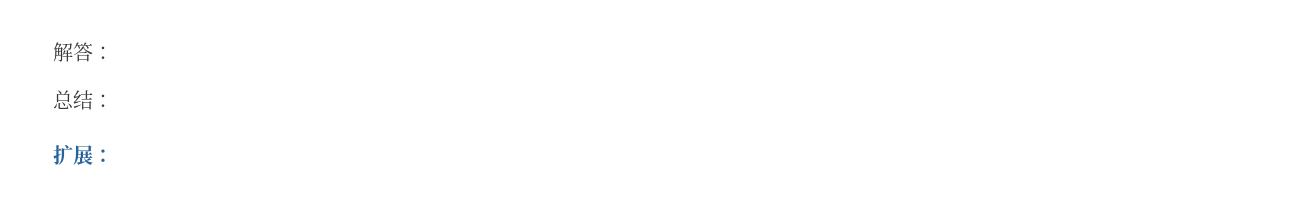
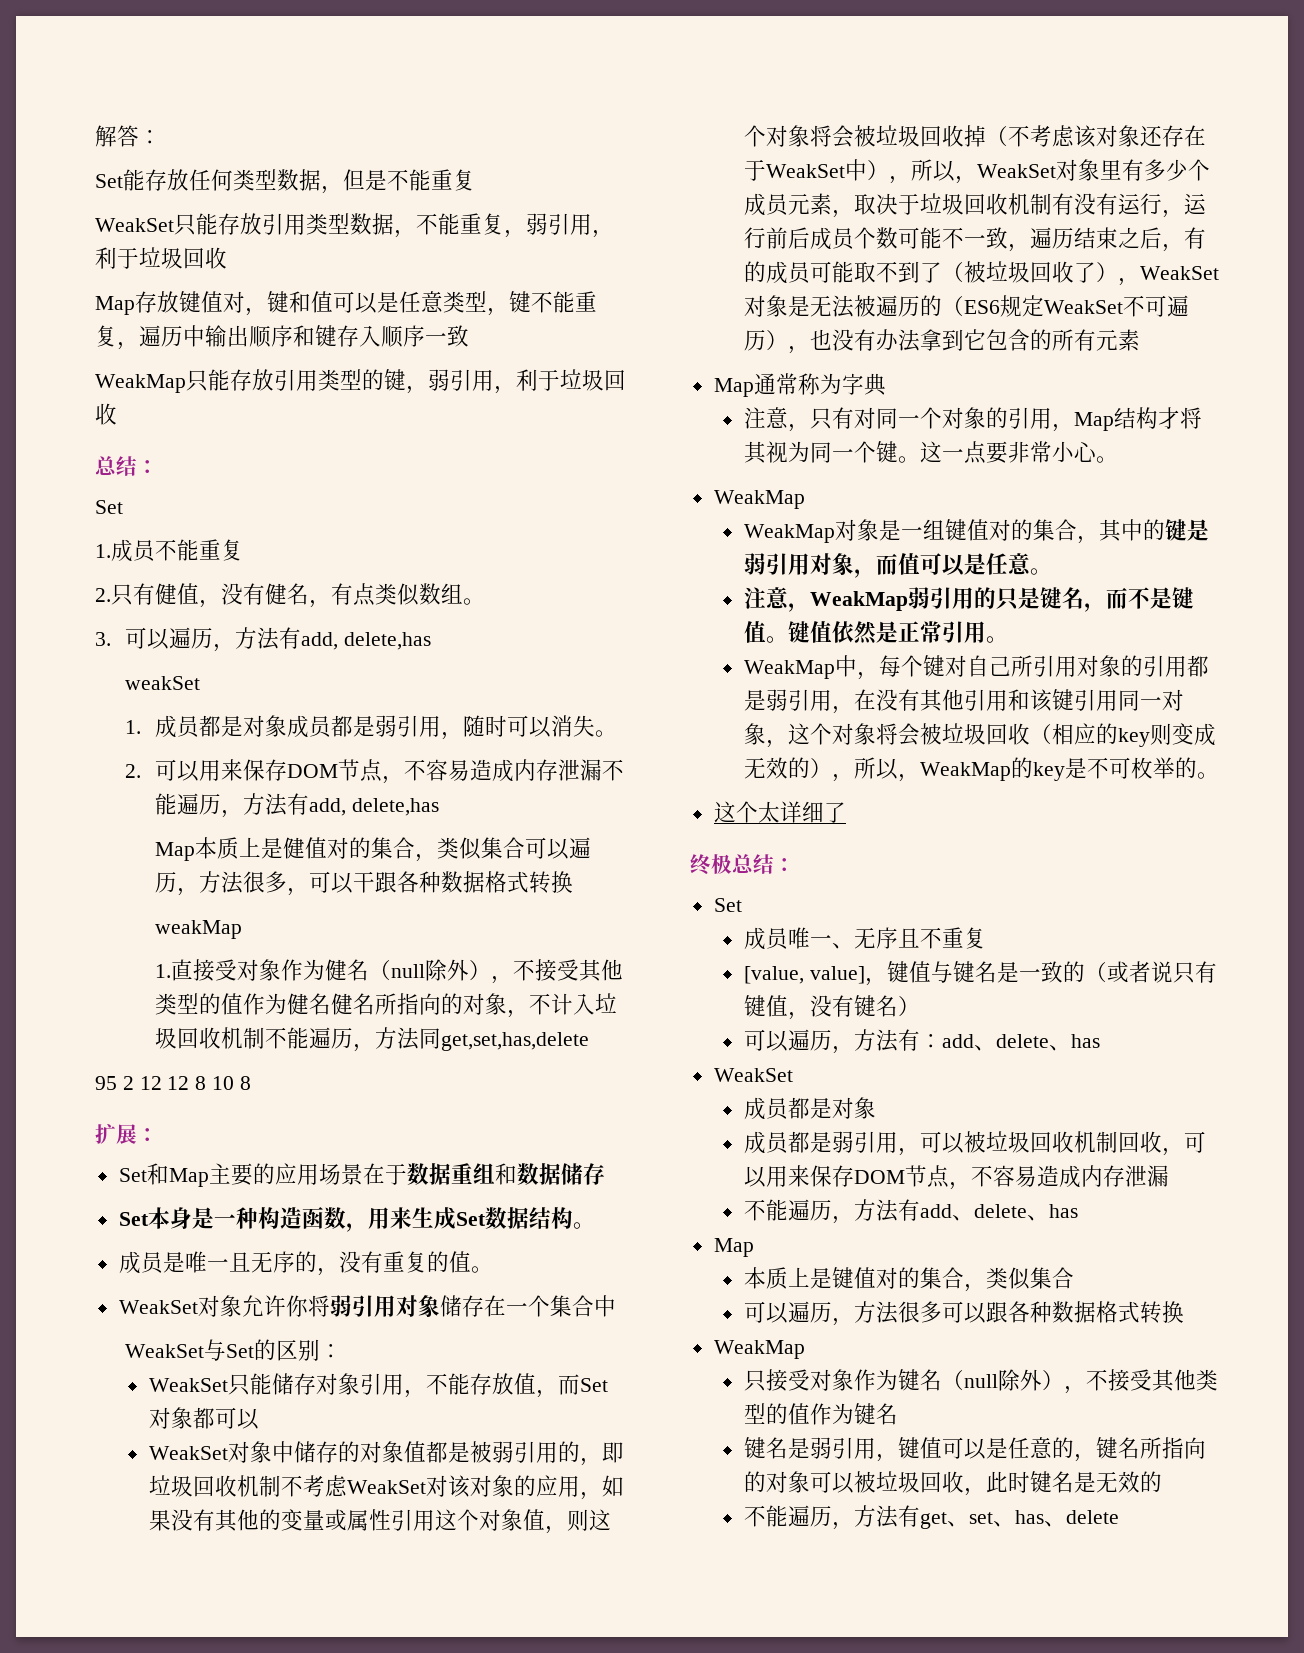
+ Set能存放任何类型数据，但是不能重复
+ WeakSet只能存放引用类型数据，不能重复，弱引用，利于垃圾回收
+ Map存放键值对，键和值可以是任意类型，键不能重复，遍历中输出顺序和键存入顺序一致
+ WeakMap只能存放引用类型的键，弱引用，利于垃圾回收
  总结：
+ Set
+ 1.成员不能重复
+ 2.只有健值，没有健名，有点类似数组。
+ 3.可以遍历，方法有add, delete,has
+ weakSet
+ 1.成员都是对象成员都是弱引用，随时可以消失。
+ 2.可以用来保存DOM节点，不容易造成内存泄漏不能遍历，方法有add, delete,has
+ Map本质上是健值对的集合，类似集合可以遍历，方法很多，可以干跟各种数据格式转换
+ weakMap
+ 1.直接受对象作为健名（null除外），不接受其他类型的值作为健名健名所指向的对象，不计入垃圾回收机制不能遍历，方法同get,set,has,delete
+ 95 2 12 12 8 10 8
  扩展：
+ Set和Map主要的应用场景在于数据重组和数据储存
+ Set本身是一种构造函数，用来生成Set数据结构。
+ 成员是唯一且无序的，没有重复的值。
+ WeakSet对象允许你将弱引用对象储存在一个集合中
+ WeakSet与Set的区别：
+ WeakSet只能储存对象引用，不能存放值，而Set对象都可以
+ WeakSet对象中储存的对象值都是被弱引用的，即垃圾回收机制不考虑WeakSet对该对象的应用，如果没有其他的变量或属性引用这个对象值，则这个对象将会被垃圾回收掉（不考虑该对象还存在于WeakSet中），所以，WeakSet对象里有多少个成员元素，取决于垃圾回收机制有没有运行，运行前后成员个数可能不一致，遍历结束之后，有的成员可能取不到了（被垃圾回收了），WeakSet对象是无法被遍历的（ES6规定WeakSet不可遍历），也没有办法拿到它包含的所有元素
+ Map通常称为字典
+ 注意，只有对同一个对象的引用，Map结构才将其视为同一个键。这一点要非常小心。
+ WeakMap
+ WeakMap对象是一组键值对的集合，其中的键是弱引用对象，而值可以是任意。
+ 注意，WeakMap弱引用的只是键名，而不是键值。键值依然是正常引用。
+ WeakMap中，每个键对自己所引用对象的引用都是弱引用，在没有其他引用和该键引用同一对象，这个对象将会被垃圾回收（相应的key则变成无效的），所以，WeakMap的key是不可枚举的。
+ 这个太详细了
+ 终极总结：
+ Set
+ 成员唯一、无序且不重复
+ [value, value]，键值与键名是一致的（或者说只有键值，没有键名）
+ 可以遍历，方法有：add、delete、has
+ WeakSet
+ 成员都是对象
+ 成员都是弱引用，可以被垃圾回收机制回收，可以用来保存DOM节点，不容易造成内存泄漏
+ 不能遍历，方法有add、delete、has
+ Map
+ 本质上是键值对的集合，类似集合
+ 可以遍历，方法很多可以跟各种数据格式转换
+ WeakMap
+ 只接受对象作为键名（null除外），不接受其他类型的值作为键名
+ 键名是弱引用，键值可以是任意的，键名所指向的对象可以被垃圾回收，此时键名是无效的
+ 不能遍历，方法有get、set、has、delete

